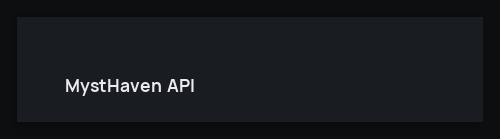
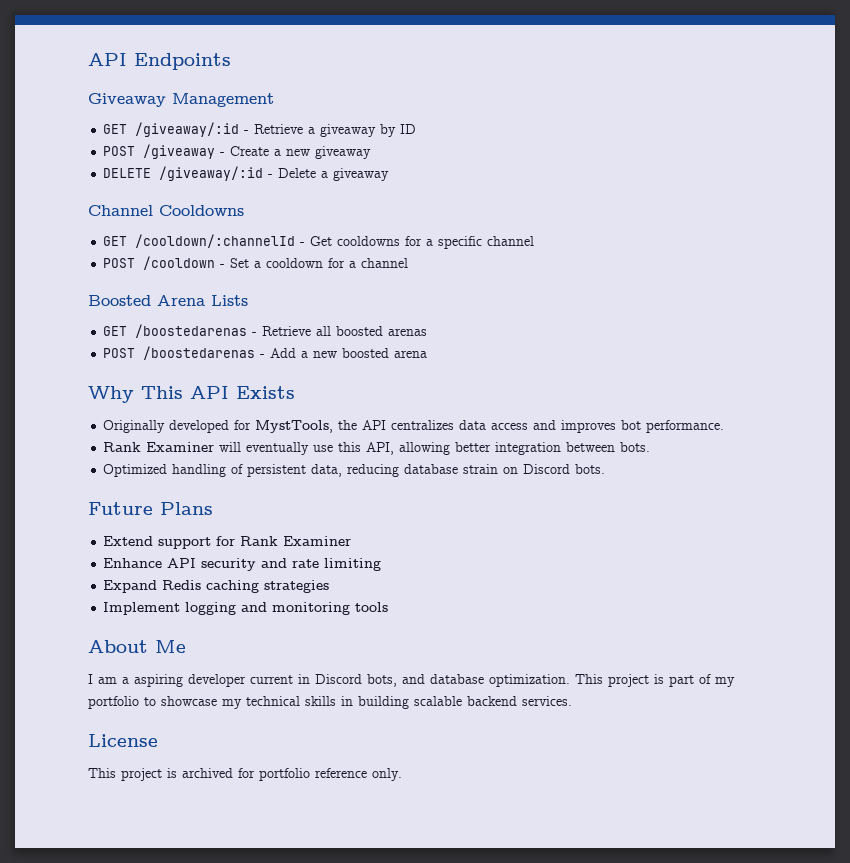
- MystHaven API
+ API Endpoints
+ Giveaway Management
+ GET /giveaway/:id - Retrieve a giveaway by ID
+ POST /giveaway - Create a new giveaway
+ DELETE /giveaway/:id - Delete a giveaway
+ Channel Cooldowns
+ GET /cooldown/:channelId - Get cooldowns for a specific channel
+ POST /cooldown - Set a cooldown for a channel
+ Boosted Arena Lists
+ GET /boostedarenas - Retrieve all boosted arenas
+ POST /boostedarenas - Add a new boosted arena
+ Why This API Exists
+ Originally developed for MystTools, the API centralizes data access and improves bot performance.
+ Rank Examiner will eventually use this API, allowing better integration between bots.
+ Optimized handling of persistent data, reducing database strain on Discord bots.
+ Future Plans
+ Extend support for Rank Examiner
+ Enhance API security and rate limiting
+ Expand Redis caching strategies
+ Implement logging and monitoring tools
+ About Me
+ I am a aspiring developer current in Discord bots, and database optimization. This project is part of my portfolio to showcase my technical skills in building scalable backend services.
+ License
+ This project is archived for portfolio reference only.

